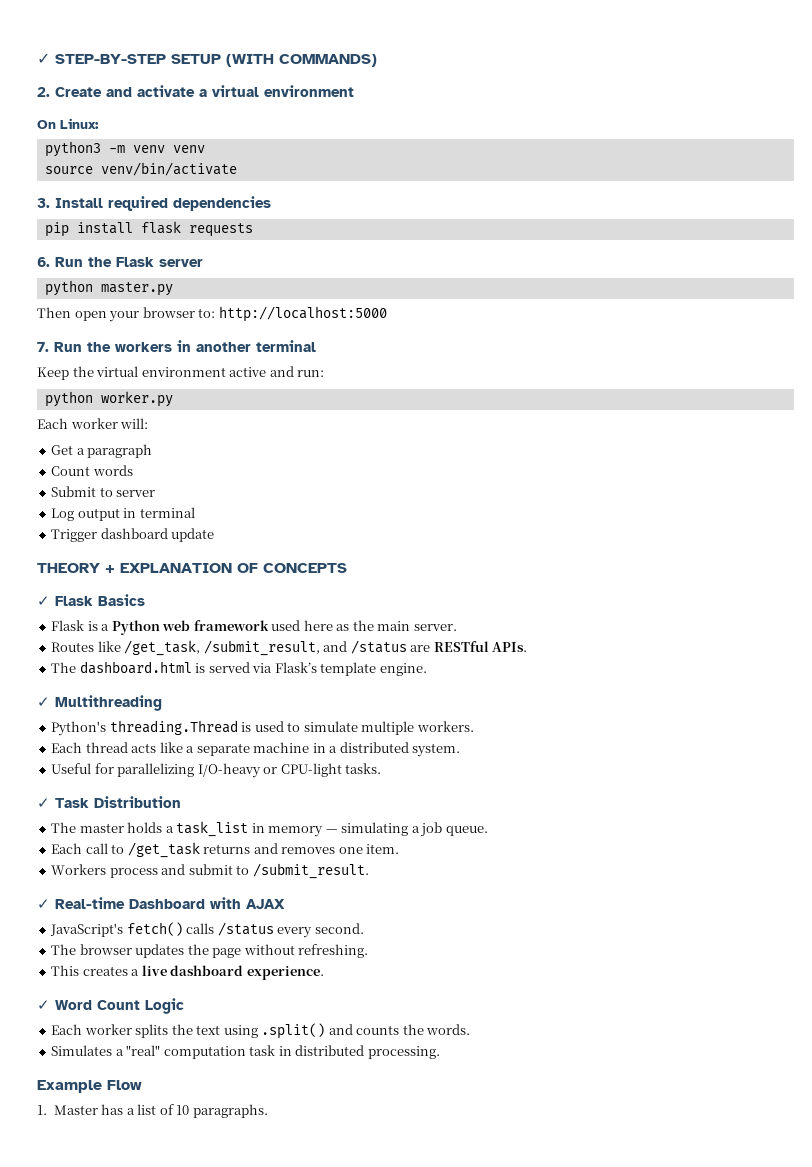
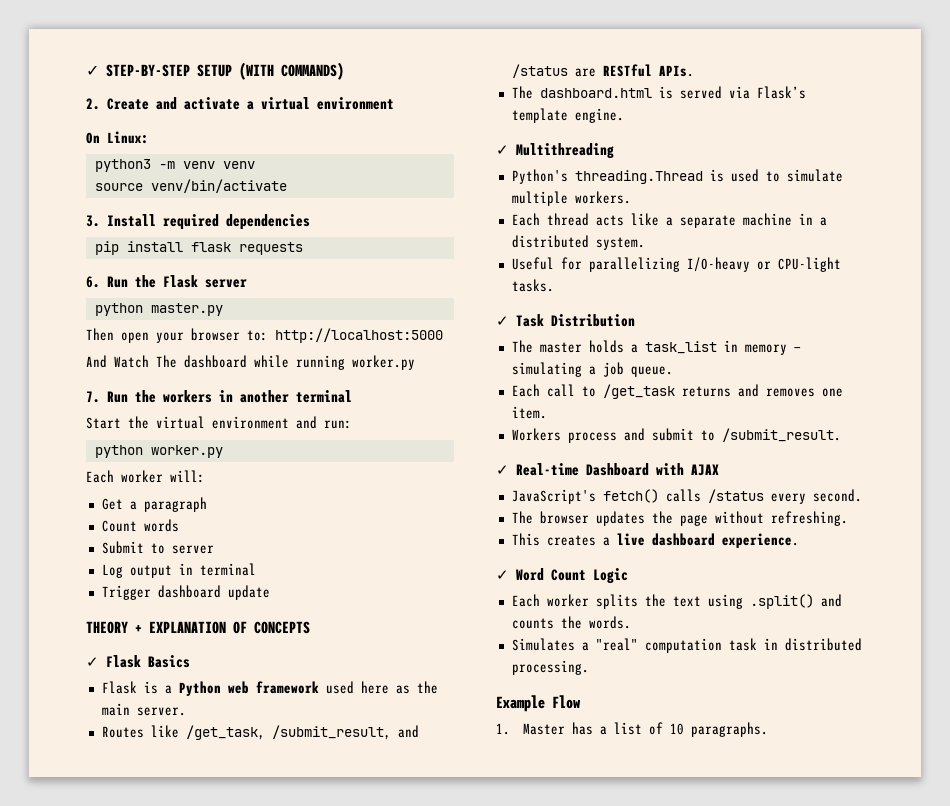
+ And Watch The dashboard while running worker.py
- Keep the virtual environment active and run:
+ Start the virtual environment and run:

